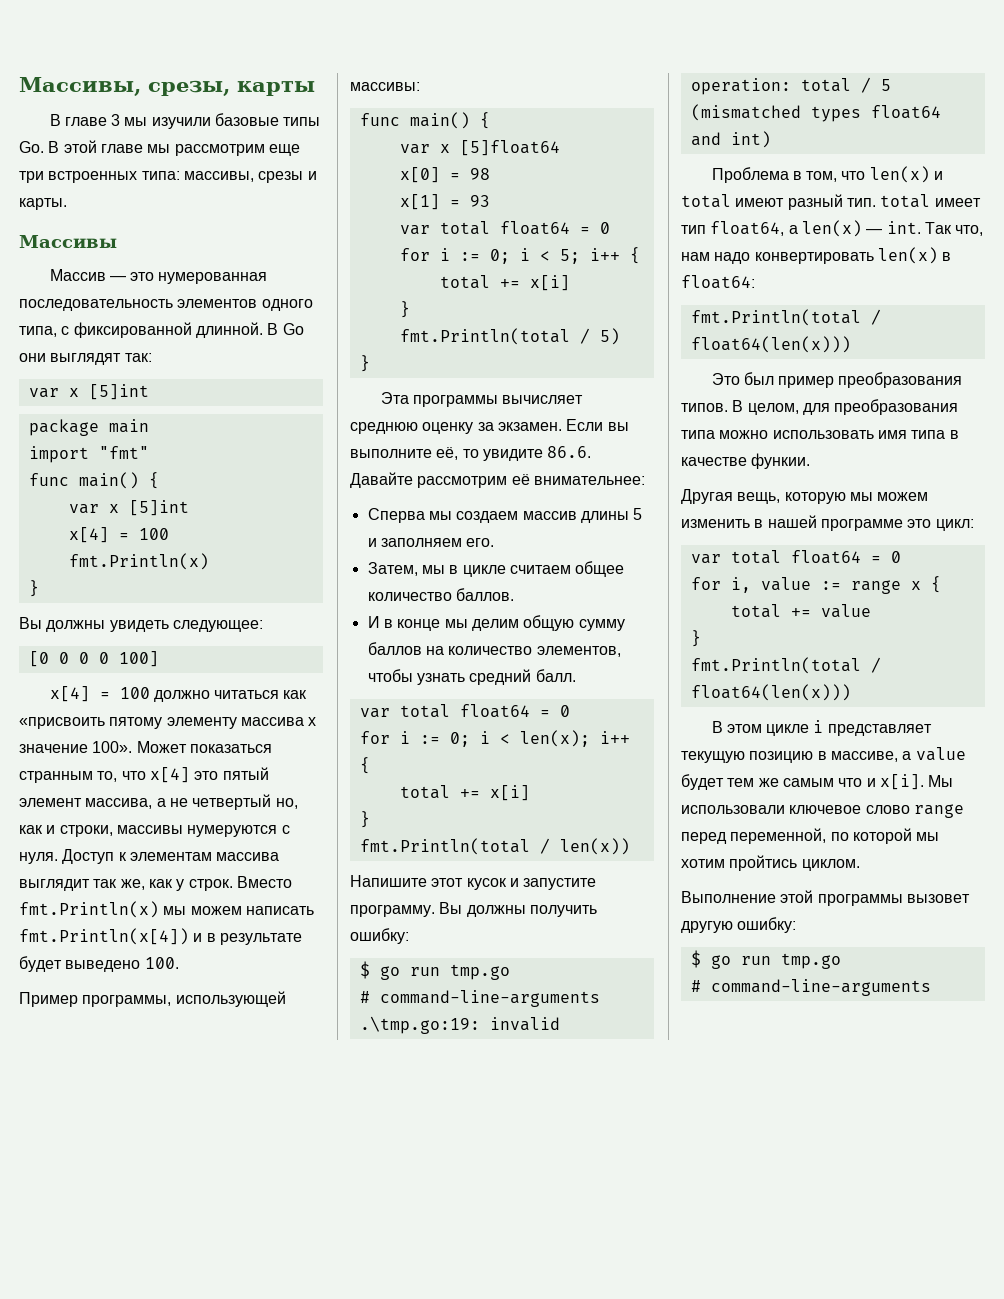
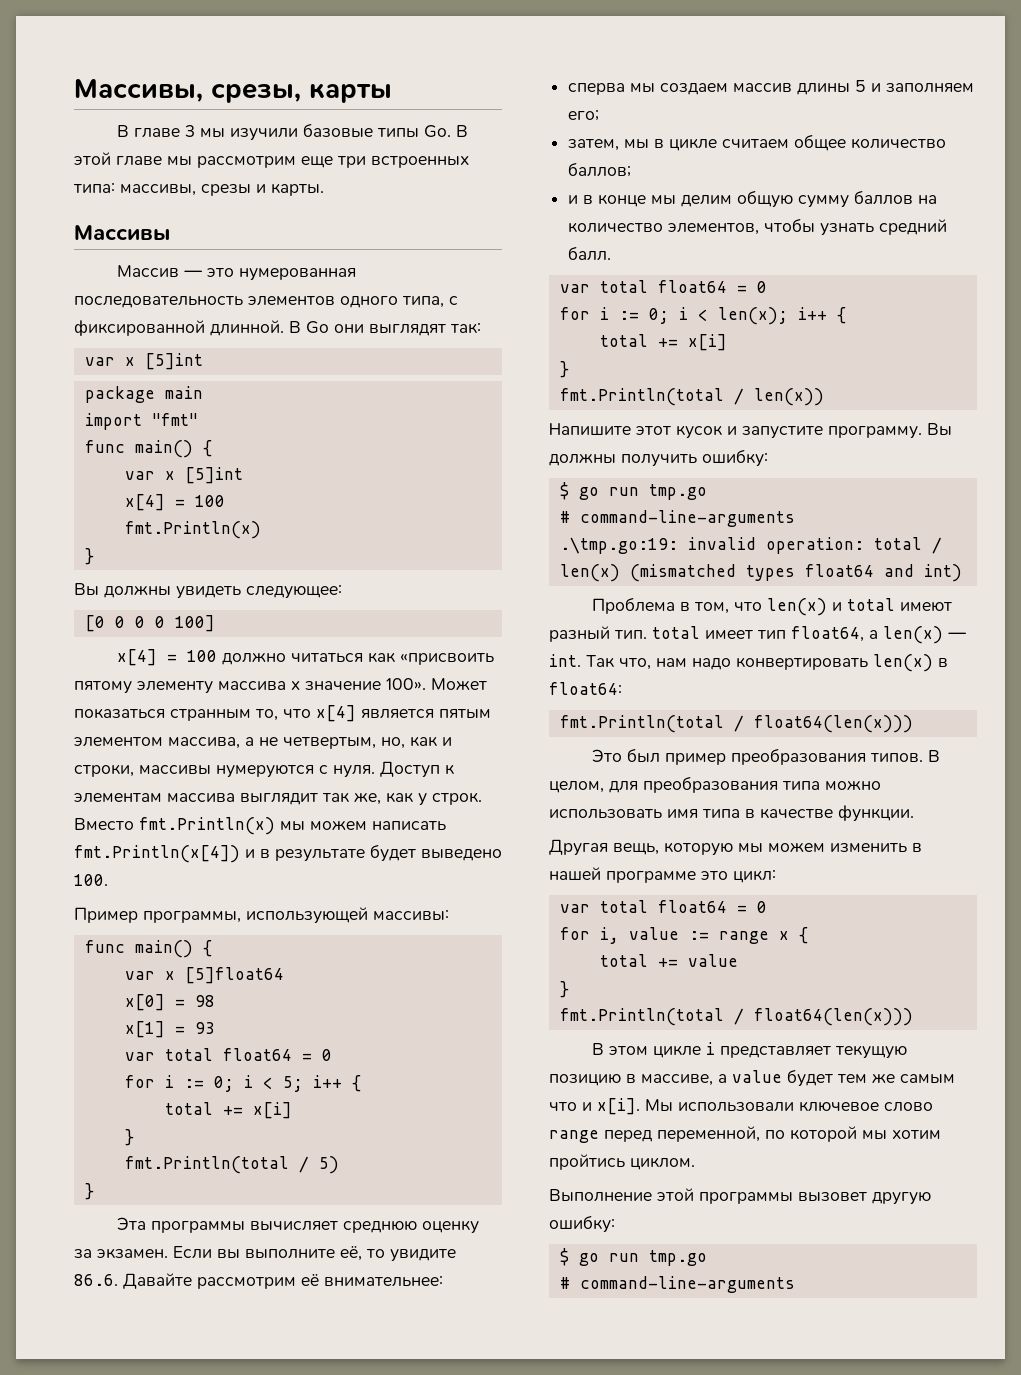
- Может показаться странным то, что x[4] это пятый элемент массива, а не четвертый но, как и строки, массивы нумеруются с нуля.
+ Может показаться странным то, что x[4] является пятым элементом массива, а не четвертым, но, как и строки, массивы нумеруются с нуля.
- Сперва мы создаем массив длины 5 и заполняем его.
- Затем, мы в цикле считаем общее количество баллов.
- И в конце мы делим общую сумму баллов на количество элементов, чтобы узнать средний балл.
+ сперва мы создаем массив длины 5 и заполняем его;
+ затем, мы в цикле считаем общее количество баллов;
+ и в конце мы делим общую сумму баллов на количество элементов, чтобы узнать средний балл.
- .\tmp.go:19: invalid operation: total / 5 (mismatched types float64 and int)
+ .\tmp.go:19: invalid operation: total / len(x) (mismatched types float64 and int)
- В целом, для преобразования типа можно использовать имя типа в качестве функии.
+ В целом, для преобразования типа можно использовать имя типа в качестве функции.

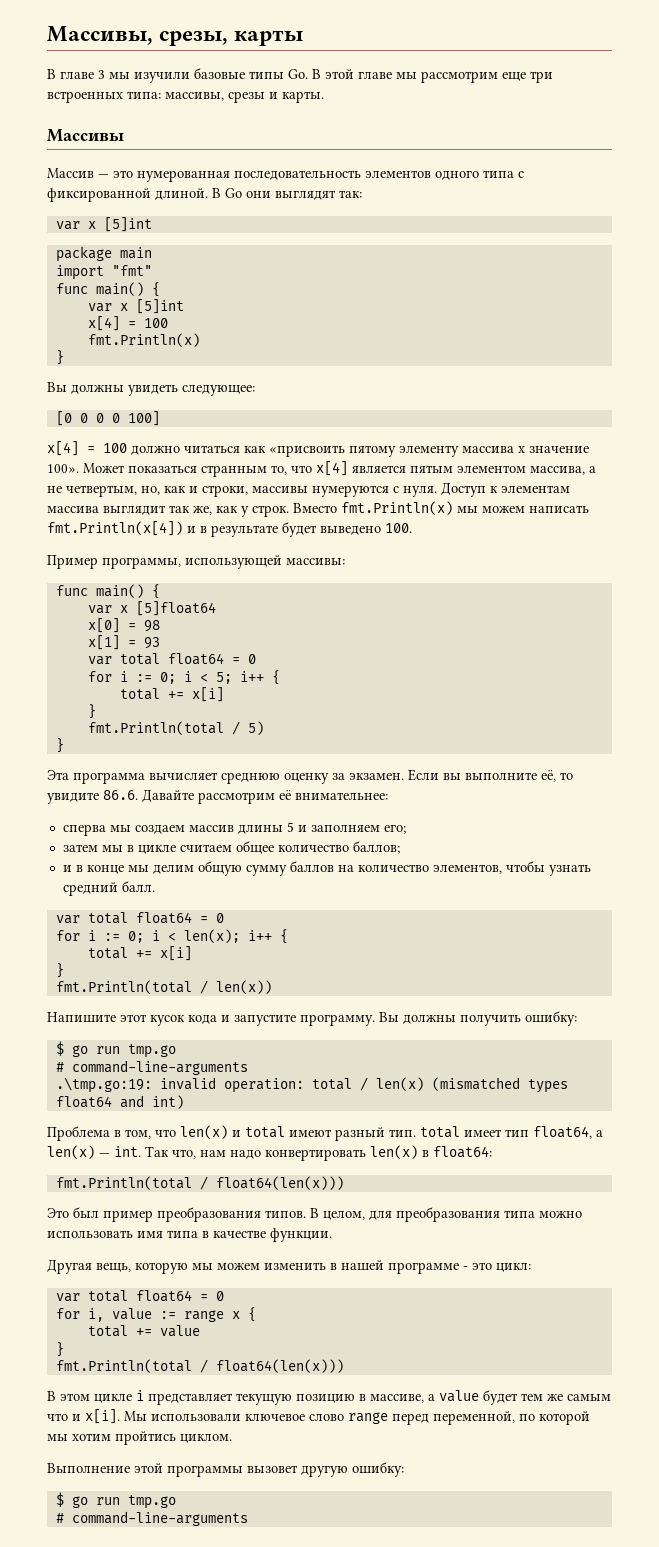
- Массив — это нумерованная последовательность элементов одного типа, с фиксированной длинной.
+ Массив — это нумерованная последовательность элементов одного типа с фиксированной длиной.
- Эта программы вычисляет среднюю оценку за экзамен.
+ Эта программа вычисляет среднюю оценку за экзамен.
- затем, мы в цикле считаем общее количество баллов;
+ затем мы в цикле считаем общее количество баллов;
- Напишите этот кусок и запустите программу.
+ Напишите этот кусок кода и запустите программу.
- Другая вещь, которую мы можем изменить в нашей программе это цикл:
+ Другая вещь, которую мы можем изменить в нашей программе - это цикл:

